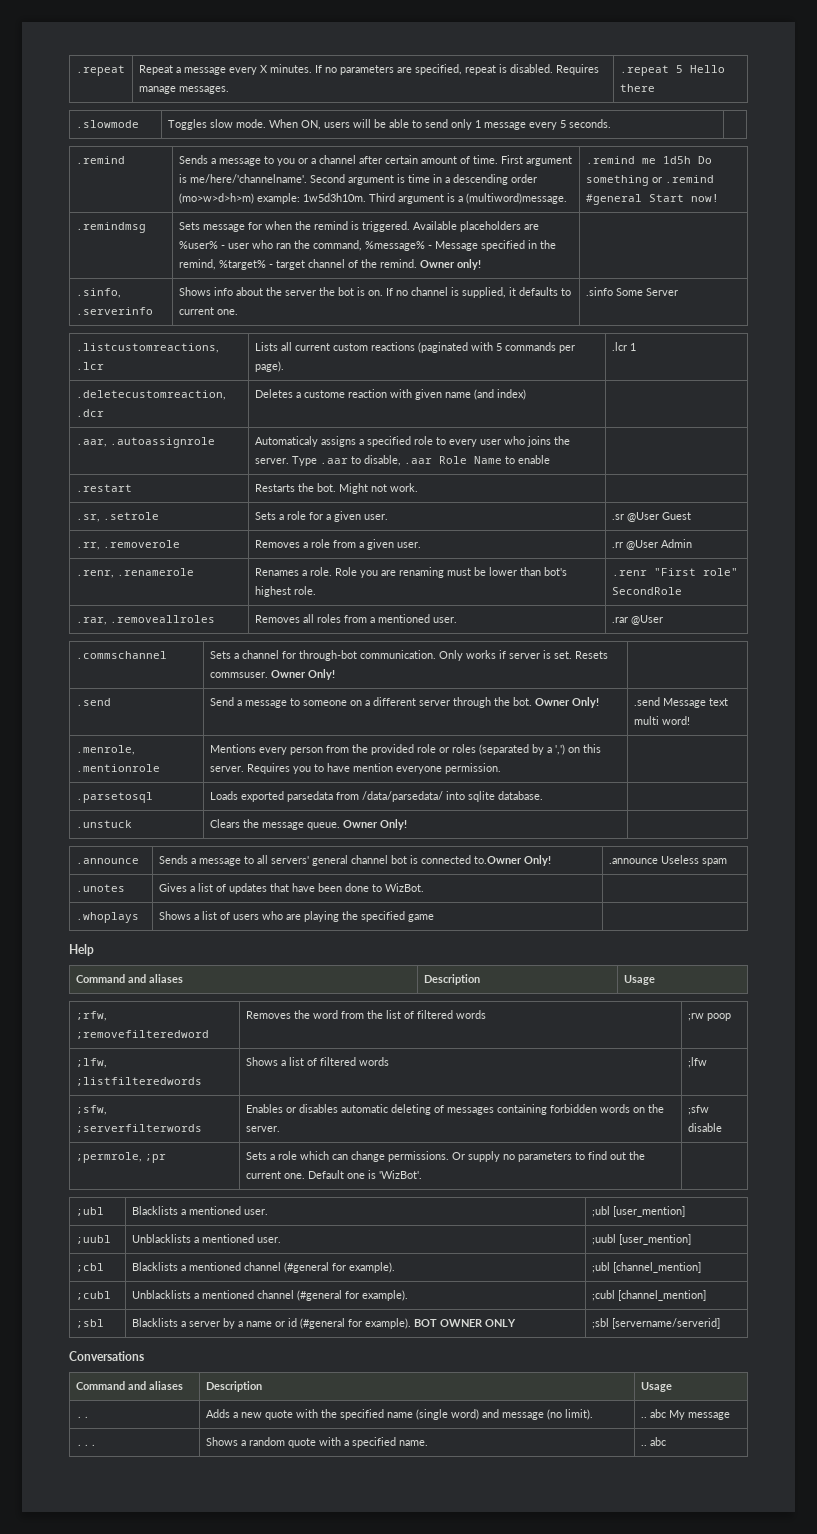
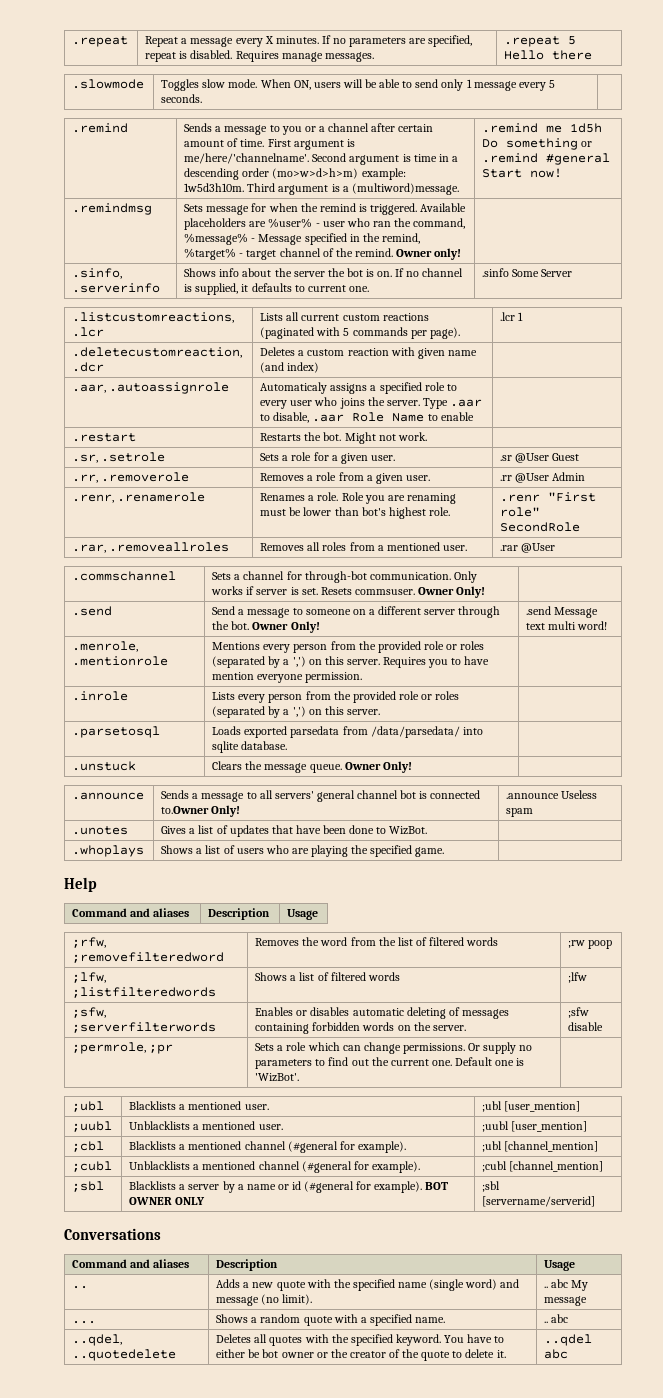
- .deletecustomreaction, .dcr | Deletes a custome reaction with given name (and index) |
+ .deletecustomreaction, .dcr | Deletes a custom reaction with given name (and index) |
+ .inrole | Lists every person from the provided role or roles (separated by a ',') on this server. |
- .whoplays | Shows a list of users who are playing the specified game |
+ .whoplays | Shows a list of users who are playing the specified game. |
+ ..qdel, ..quotedelete | Deletes all quotes with the specified keyword. You have to either be bot owner or the creator of the quote to delete it. | ..qdel abc

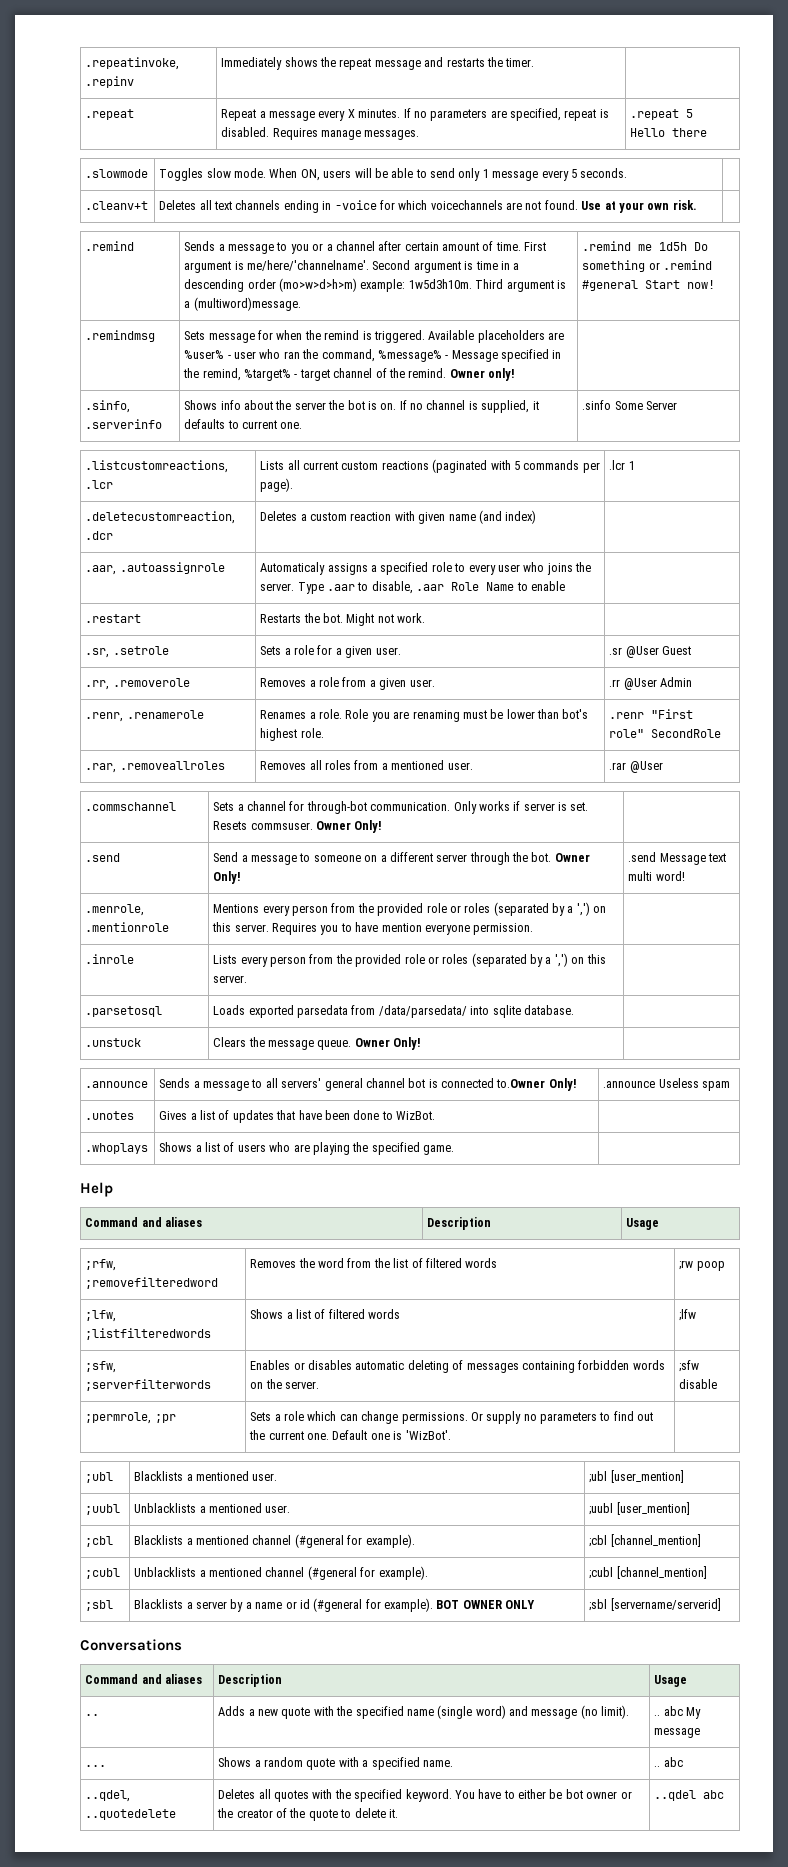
+ .repeatinvoke, .repinv | Immediately shows the repeat message and restarts the timer. |
+ .cleanv+t | Deletes all text channels ending in -voice for which voicechannels are not found. Use at your own risk. |
- ;cbl | Blacklists a mentioned channel (#general for example). | ;ubl [channel_mention]
+ ;cbl | Blacklists a mentioned channel (#general for example). | ;cbl [channel_mention]

